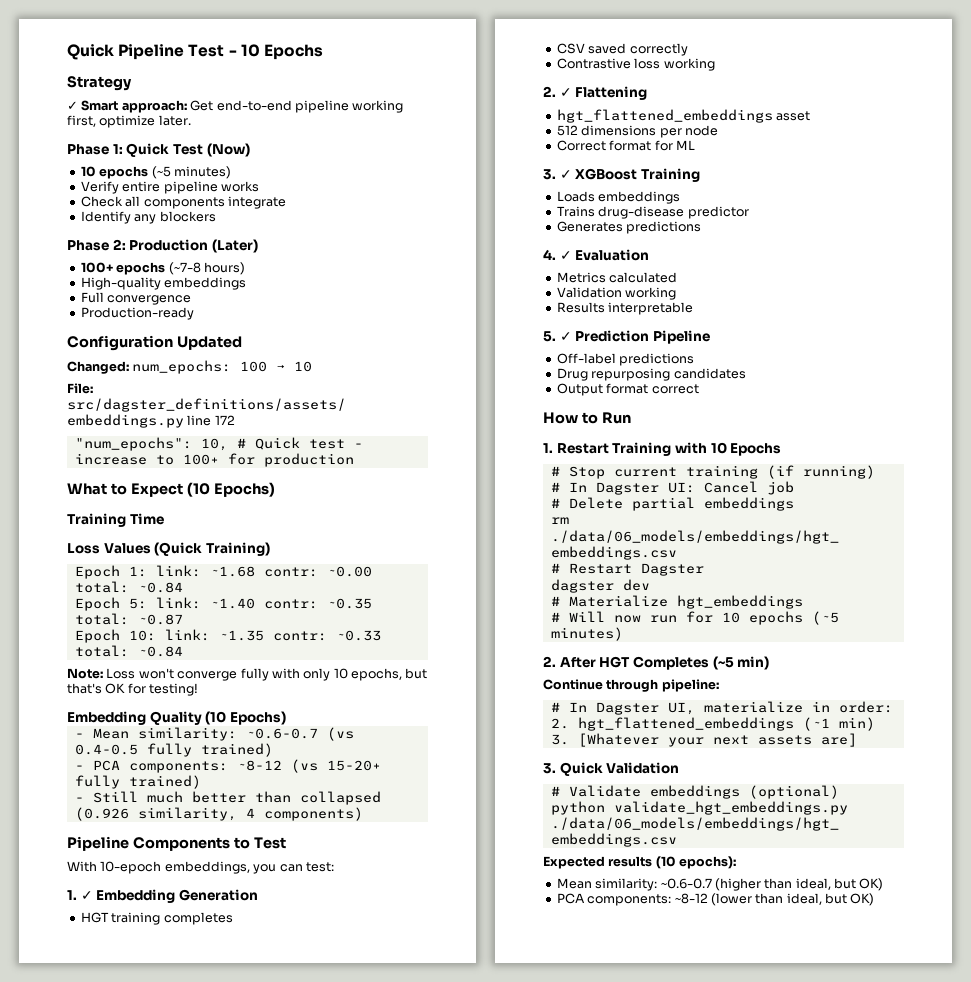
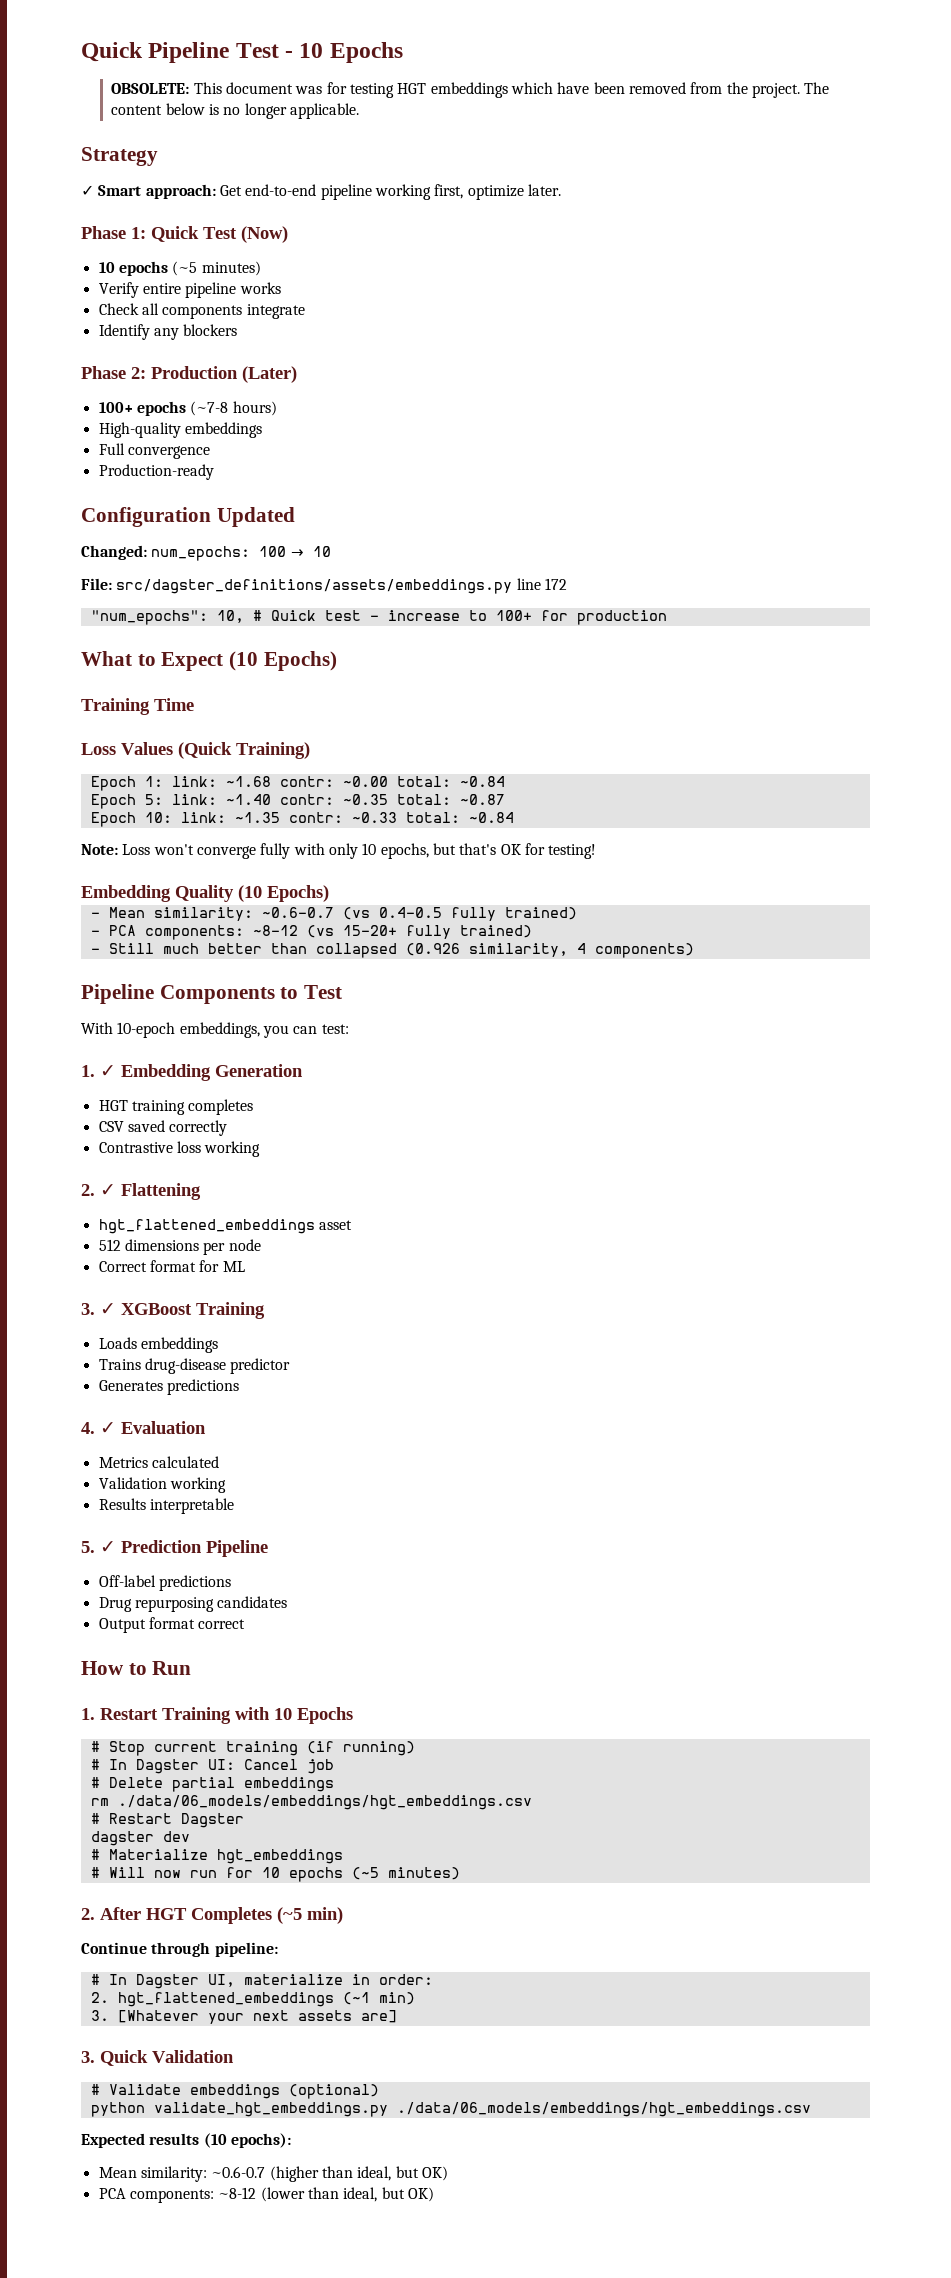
+ OBSOLETE: This document was for testing HGT embeddings which have been removed from the project. The content below is no longer applicable.

